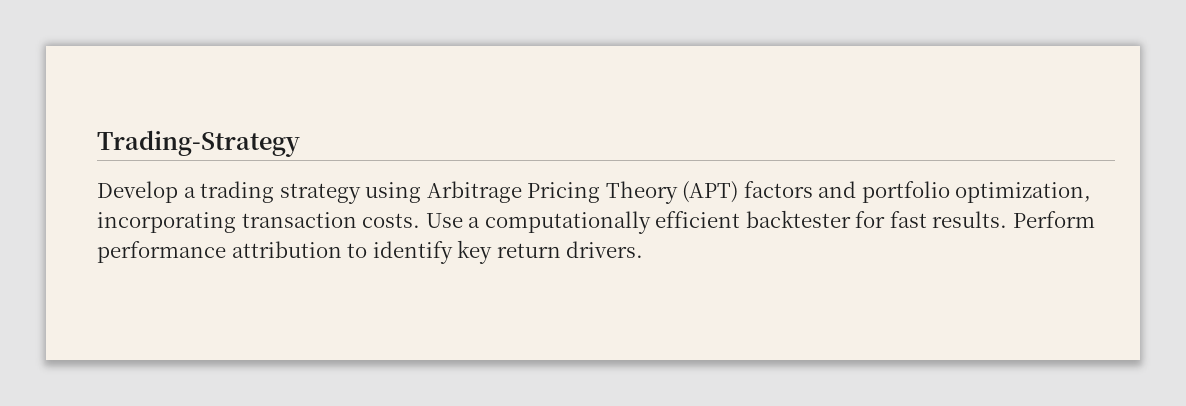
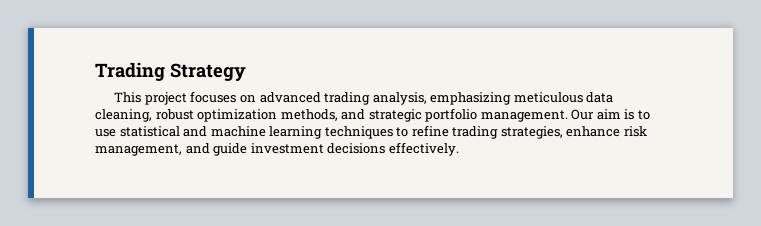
- Trading-Strategy
- Develop a trading strategy using Arbitrage Pricing Theory (APT) factors and portfolio optimization, incorporating transaction costs. Use a computationally efficient backtester for fast results. Perform performance attribution to identify key return drivers.
+ Trading Strategy
+ This project focuses on advanced trading analysis, emphasizing meticulous data cleaning, robust optimization methods, and strategic portfolio management. Our aim is to use statistical and machine learning techniques to refine trading strategies, enhance risk management, and guide investment decisions effectively.

